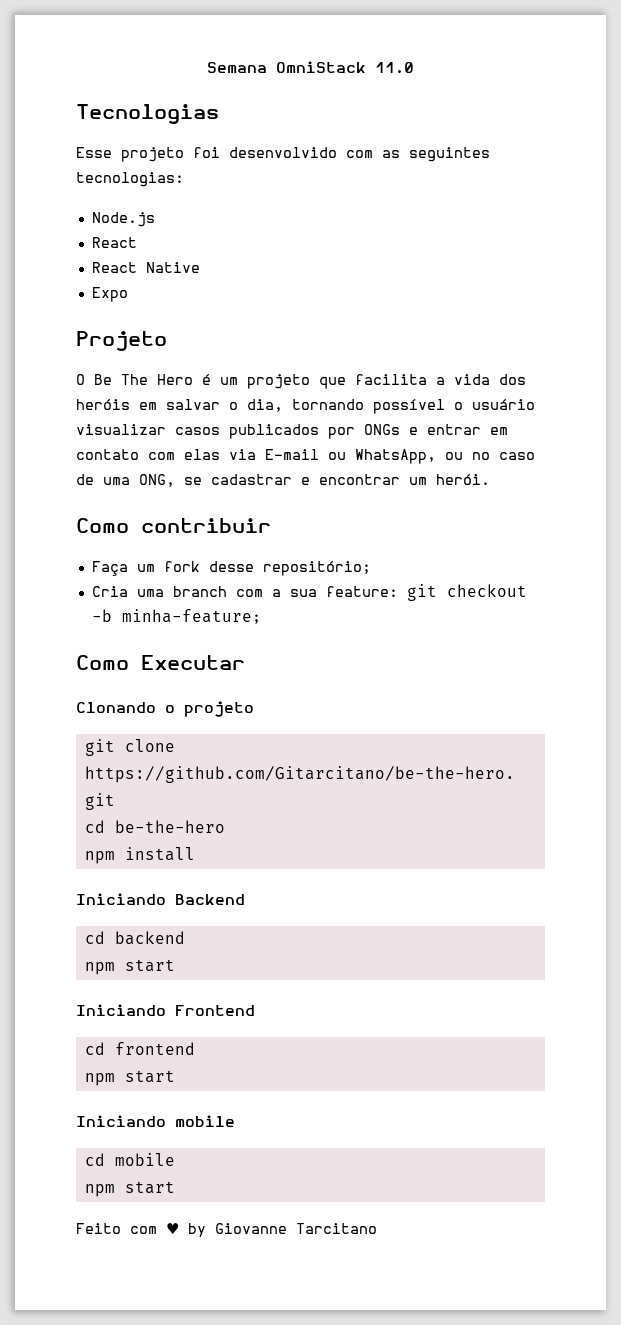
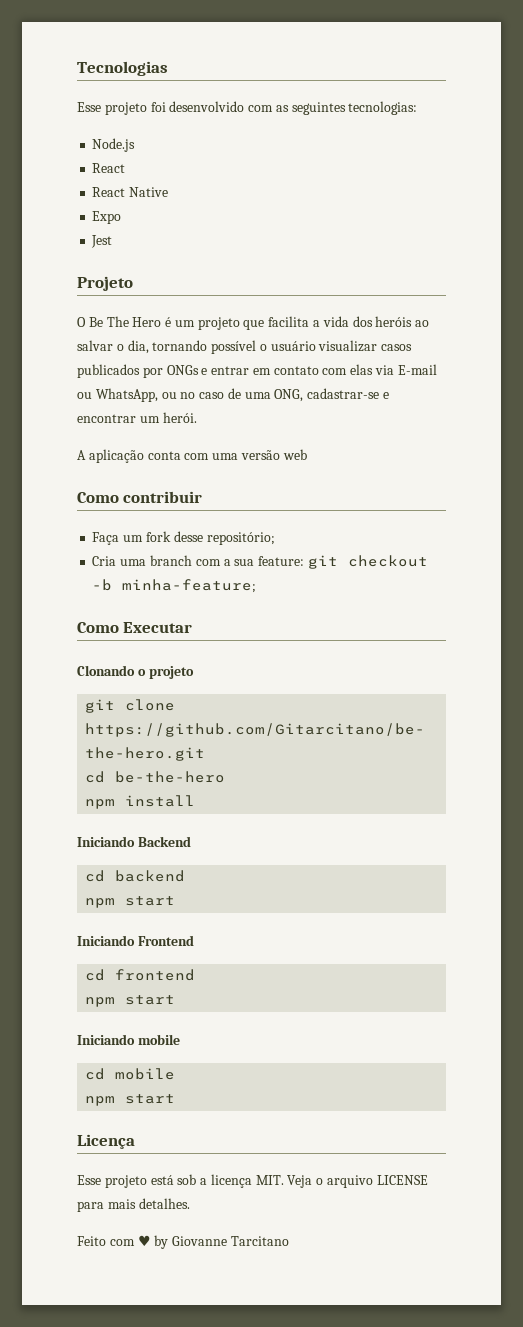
- Semana OmniStack 11.0
+ Jest
- O Be The Hero é um projeto que facilita a vida dos heróis em salvar o dia, tornando possível o usuário visualizar casos publicados por ONGs e entrar em contato com elas via E-mail ou WhatsApp, ou no caso de uma ONG, se cadastrar e encontrar um herói.
+ O Be The Hero é um projeto que facilita a vida dos heróis ao salvar o dia, tornando possível o usuário visualizar casos publicados por ONGs e entrar em contato com elas via E-mail ou WhatsApp, ou no caso de uma ONG, cadastrar-se e encontrar um herói.
+ A aplicação conta com uma versão web
+ Licença
+ Esse projeto está sob a licença MIT. Veja o arquivo LICENSE para mais detalhes.

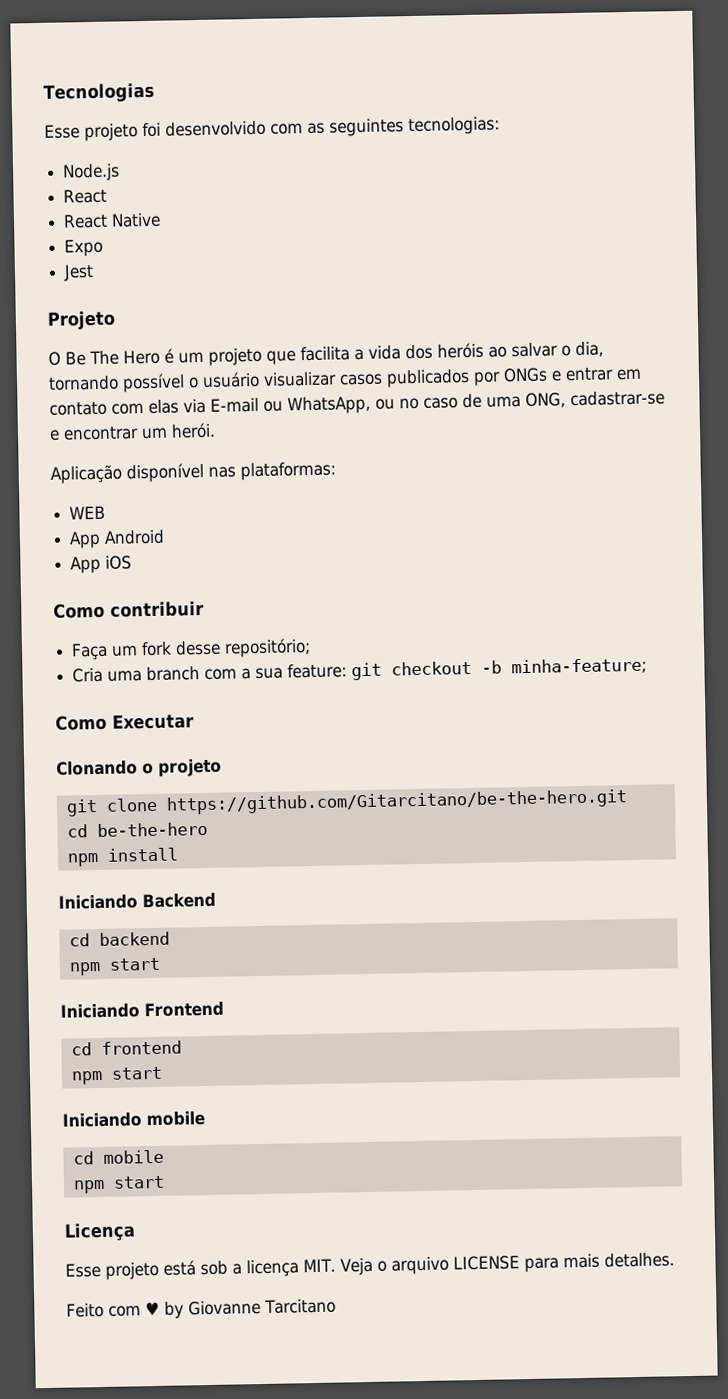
- A aplicação conta com uma versão web
+ Aplicação disponível nas plataformas:
+ WEB
+ App Android
+ App iOS

